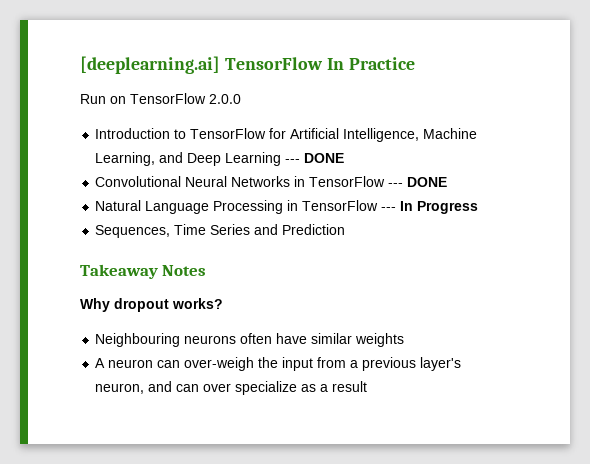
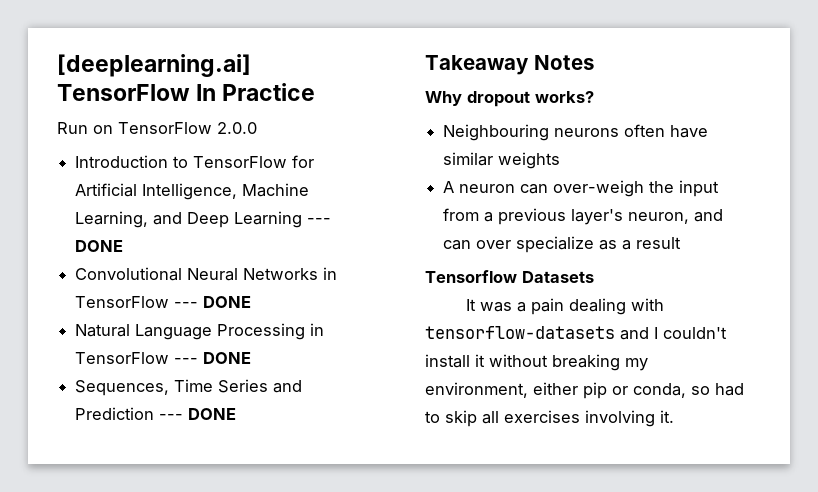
- Natural Language Processing in TensorFlow --- In Progress
+ Natural Language Processing in TensorFlow --- DONE
- Sequences, Time Series and Prediction
+ Sequences, Time Series and Prediction --- DONE
+ Tensorflow Datasets
+ It was a pain dealing with tensorflow-datasets and I couldn't install it without breaking my environment, either pip or conda, so had to skip all exercises involving it.

